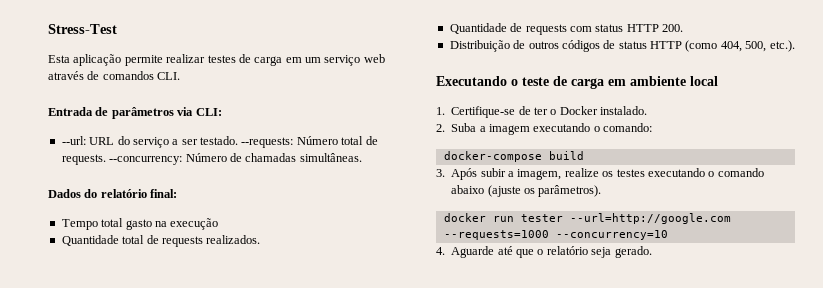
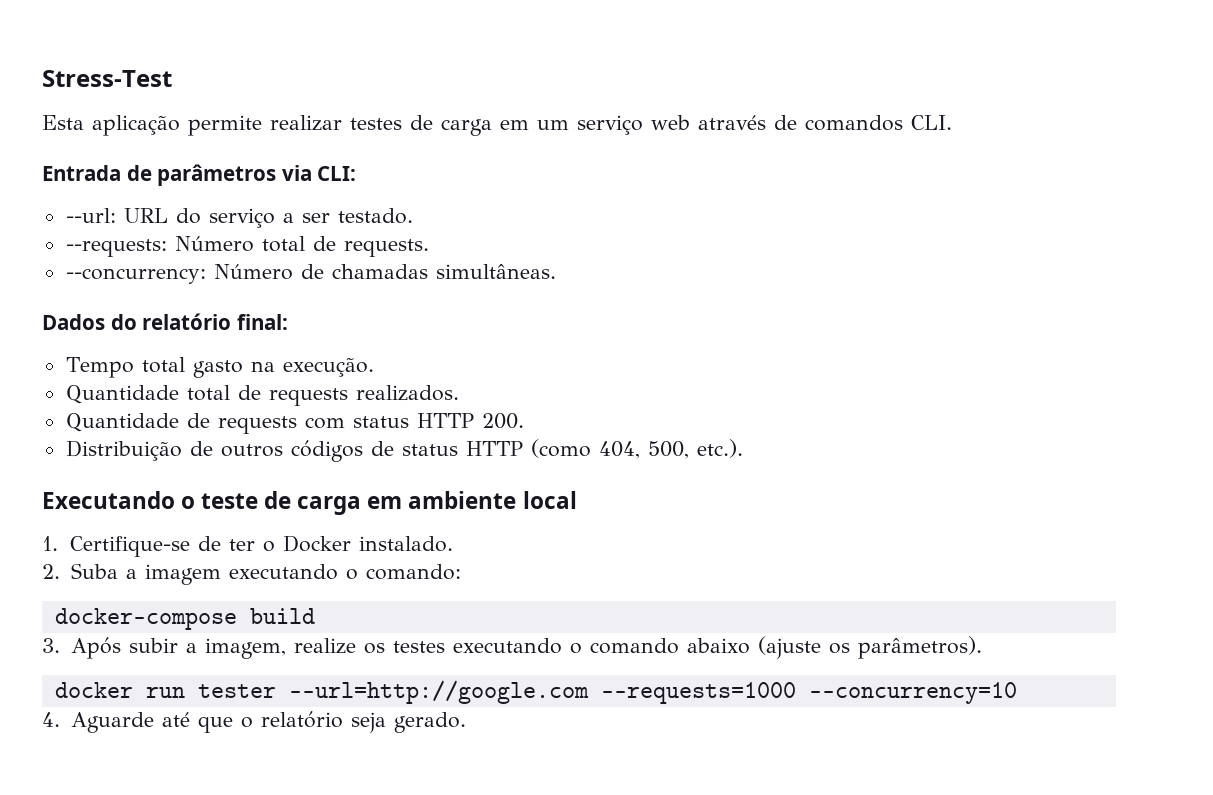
- --url: URL do serviço a ser testado. --requests: Número total de requests. --concurrency: Número de chamadas simultâneas.
+ --url: URL do serviço a ser testado.
+ --requests: Número total de requests.
+ --concurrency: Número de chamadas simultâneas.
- Tempo total gasto na execução
+ Tempo total gasto na execução.

